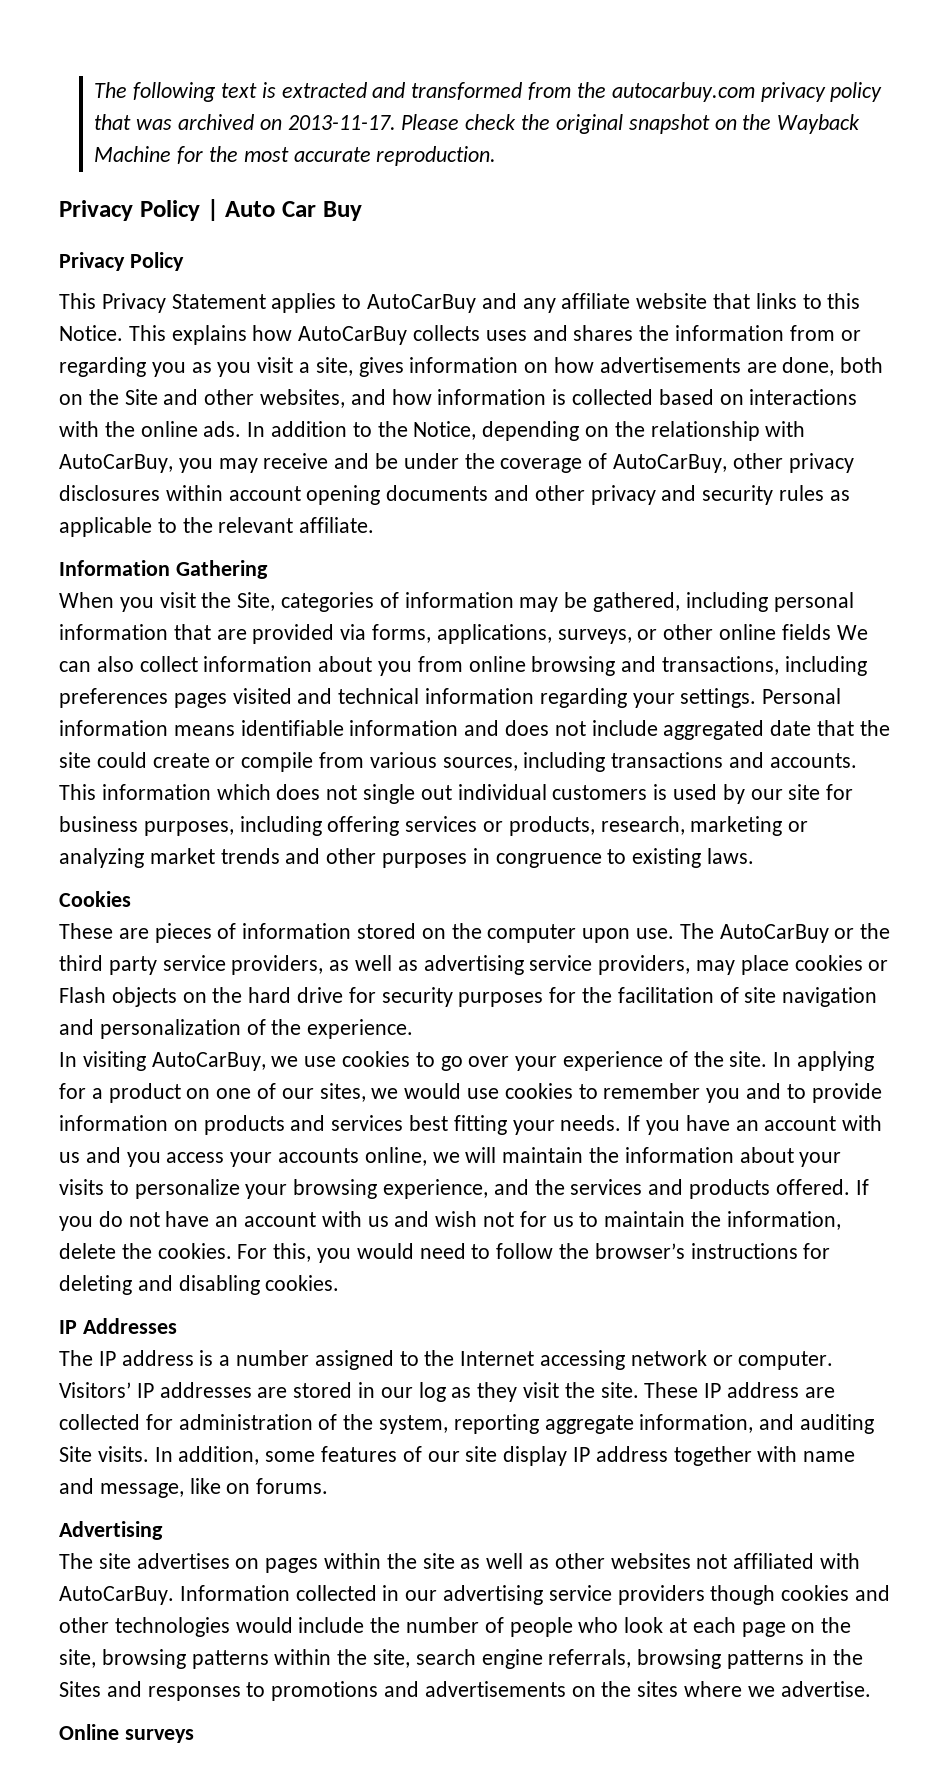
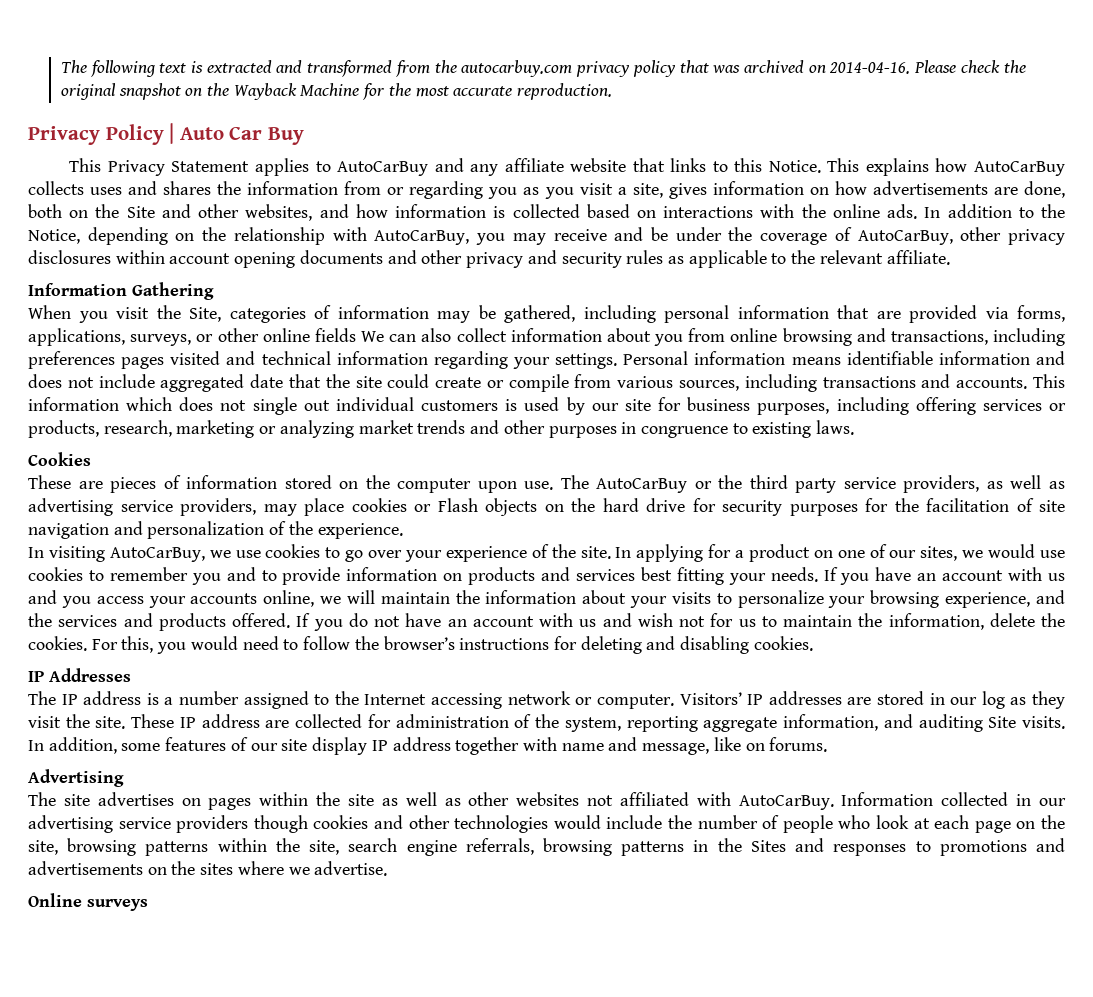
- The following text is extracted and transformed from the autocarbuy.com privacy policy that was archived on 2013-11-17.
+ The following text is extracted and transformed from the autocarbuy.com privacy policy that was archived on 2014-04-16.
  Privacy Policy | Auto Car Buy
- Privacy Policy

